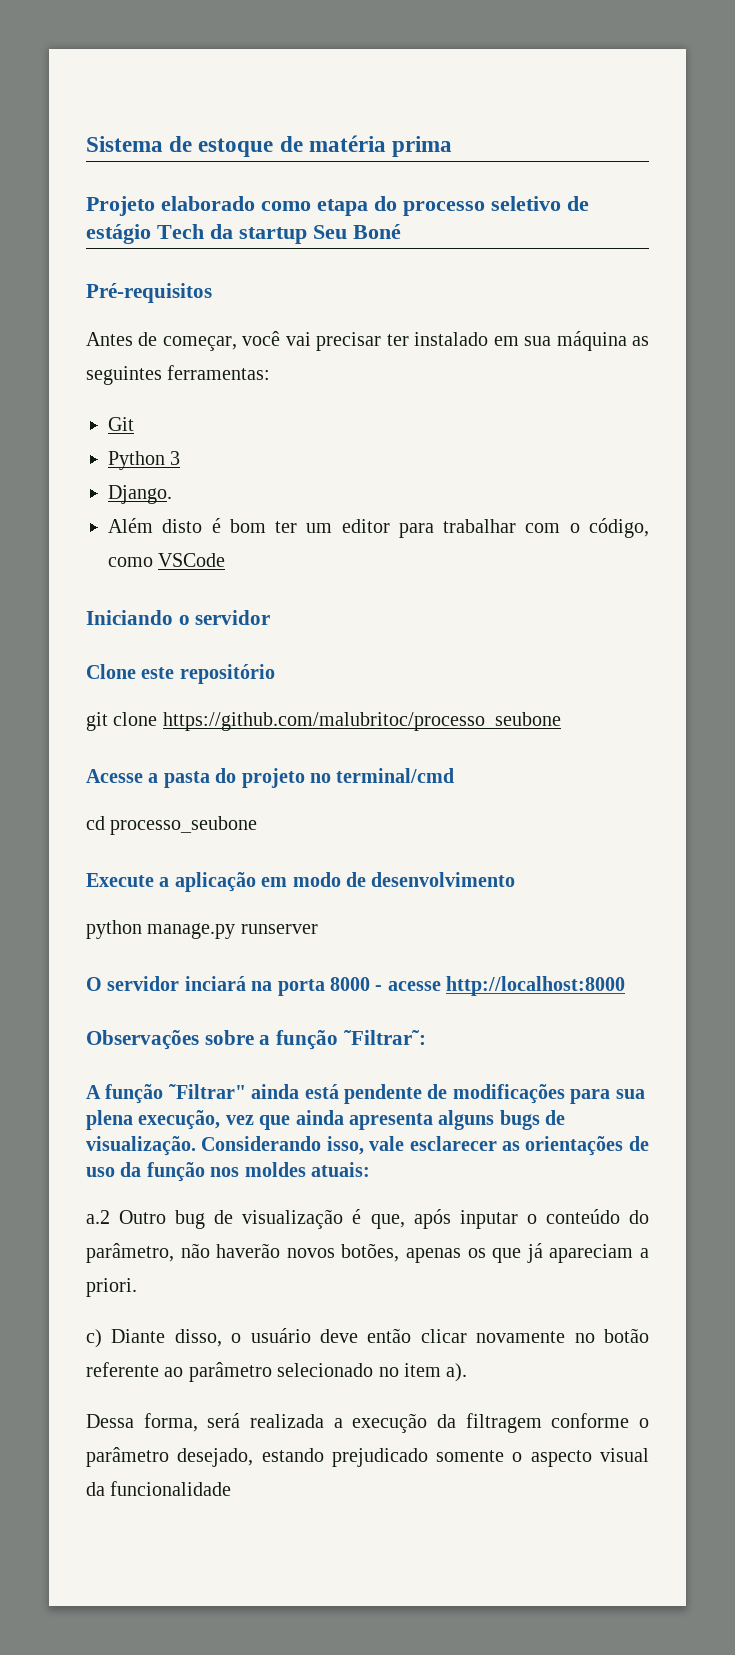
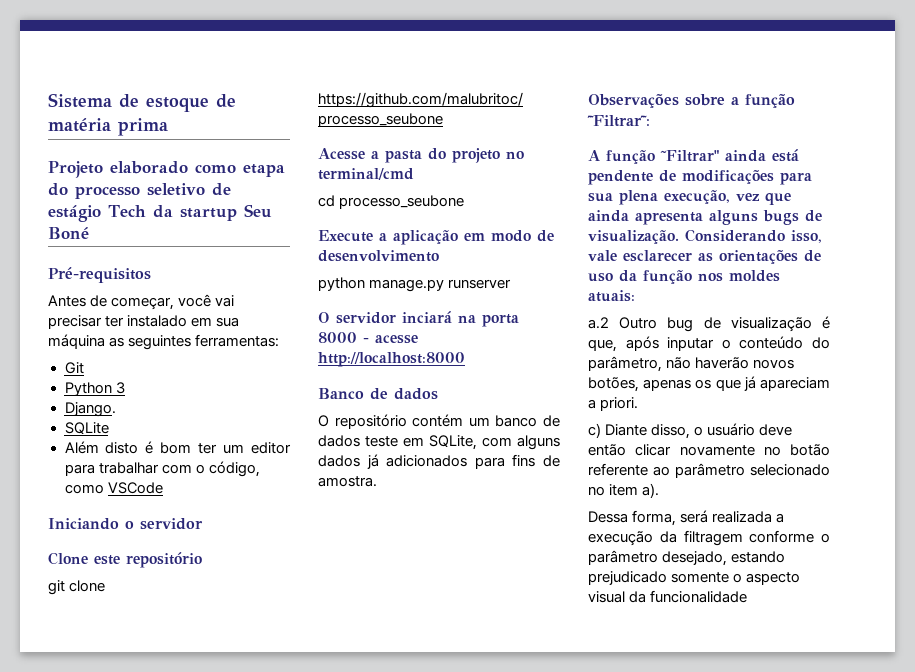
+ SQLite
+ Banco de dados
+ O repositório contém um banco de dados teste em SQLite, com alguns dados já adicionados para fins de amostra.

